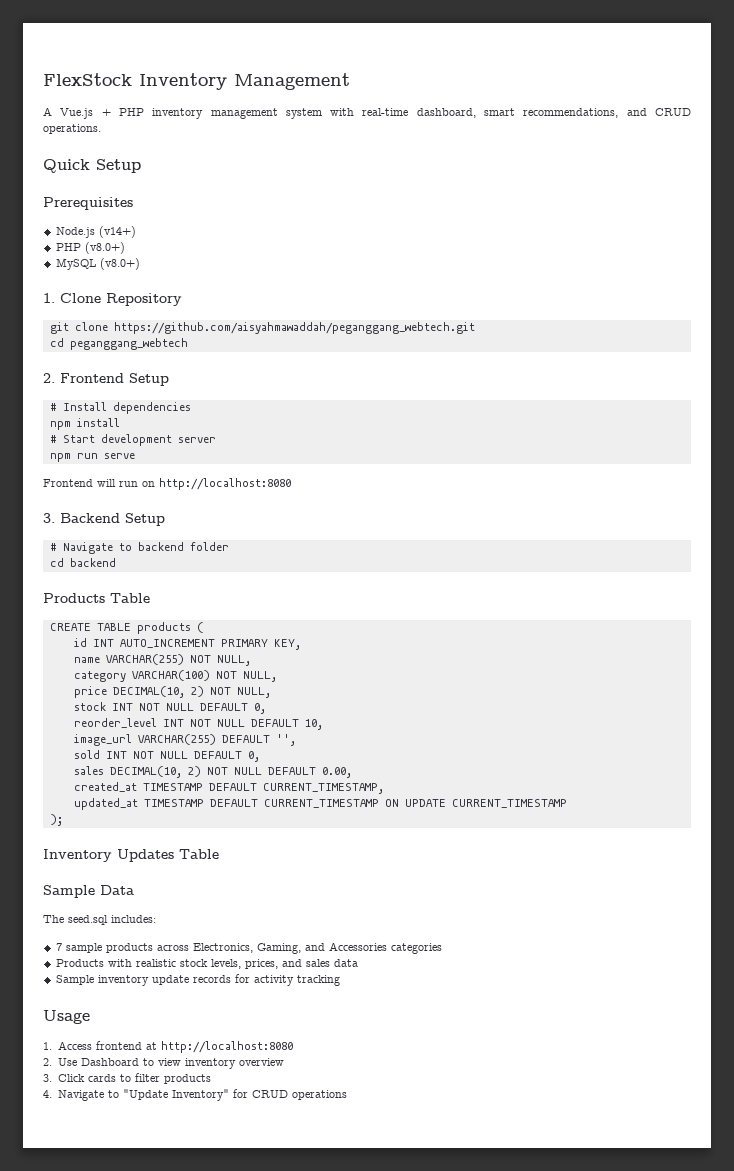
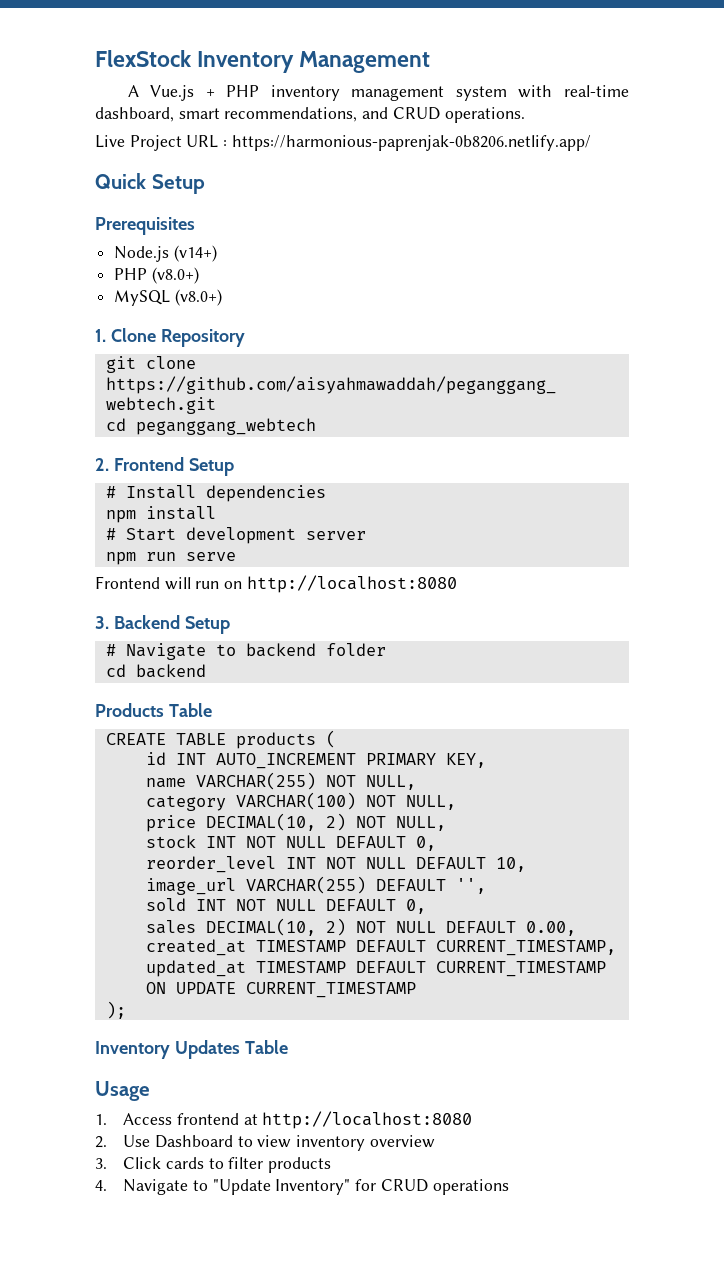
+ Live Project URL : https://harmonious-paprenjak-0b8206.netlify.app/
- Sample Data
- The seed.sql includes:
- 7 sample products across Electronics, Gaming, and Accessories categories
- Products with realistic stock levels, prices, and sales data
- Sample inventory update records for activity tracking

